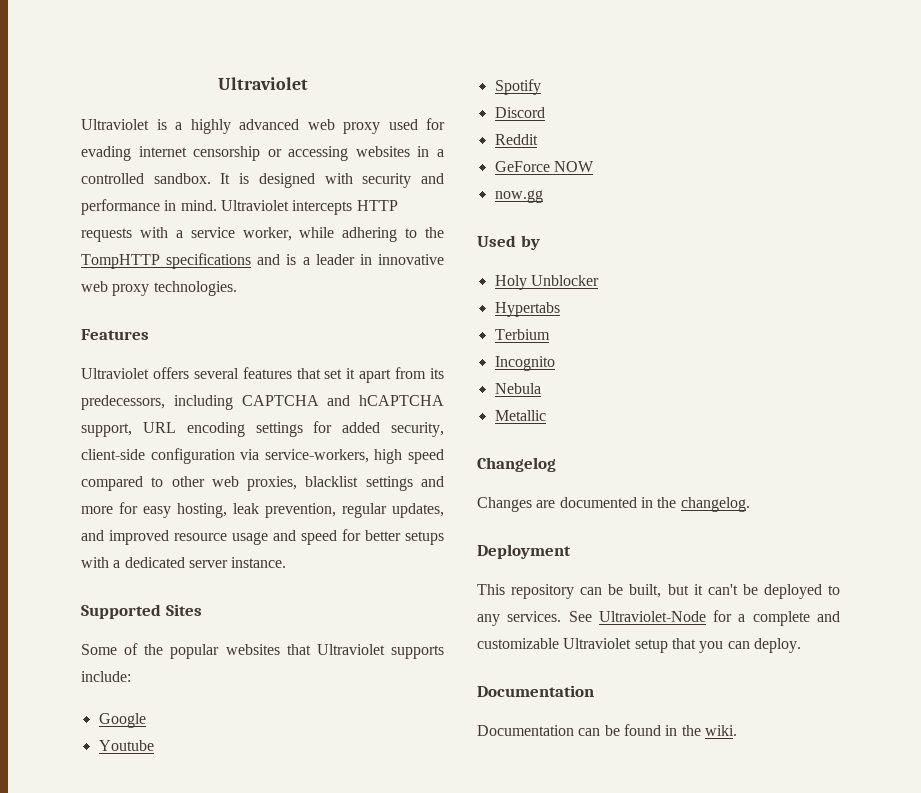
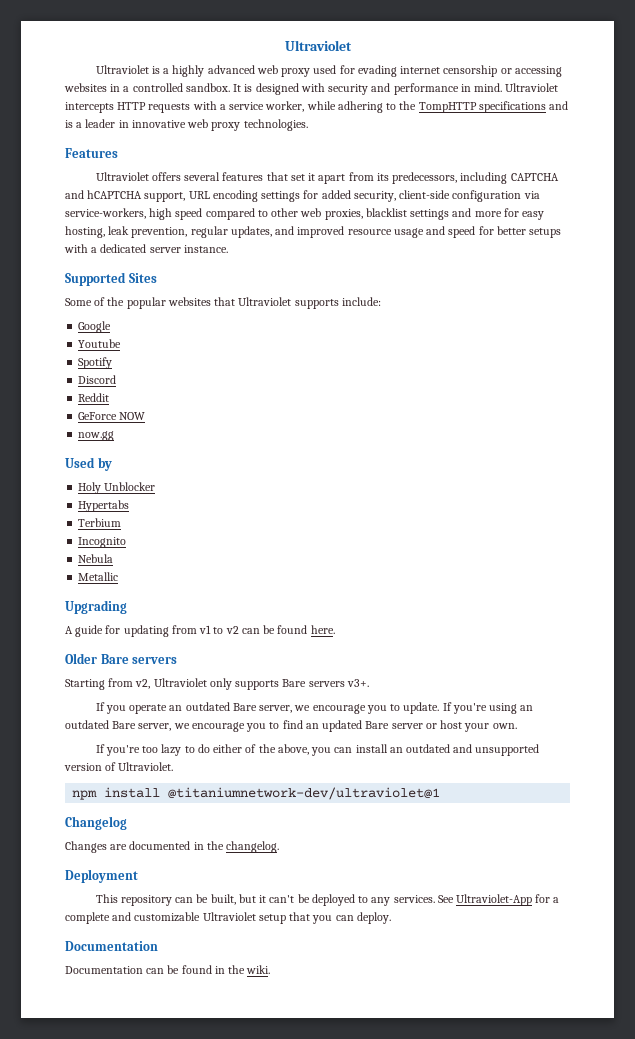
+ Upgrading
+ A guide for updating from v1 to v2 can be found here.
+ Older Bare servers
+ Starting from v2, Ultraviolet only supports Bare servers v3+.
+ If you operate an outdated Bare server, we encourage you to update. If you're using an outdated Bare server, we encourage you to find an updated Bare server or host your own.
+ If you're too lazy to do either of the above, you can install an outdated and unsupported version of Ultraviolet.
+ npm install @titaniumnetwork-dev/ultraviolet@1
- See Ultraviolet-Node for a complete and customizable Ultraviolet setup that you can deploy.
+ See Ultraviolet-App for a complete and customizable Ultraviolet setup that you can deploy.

